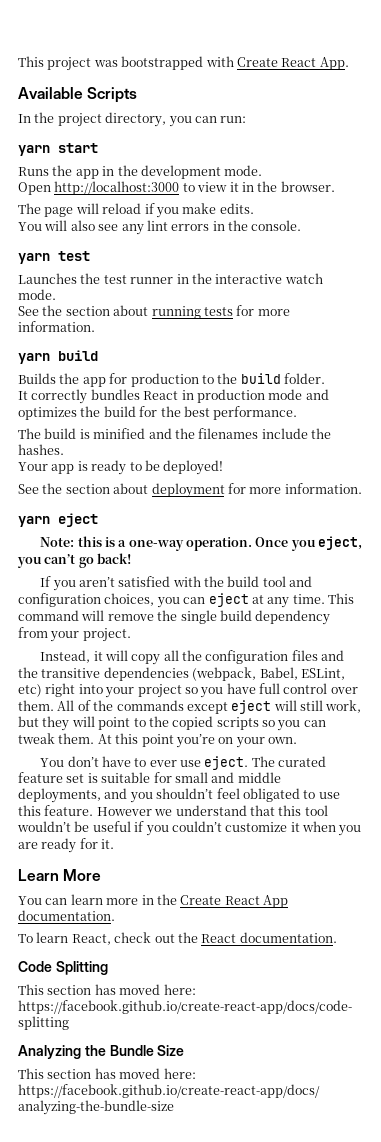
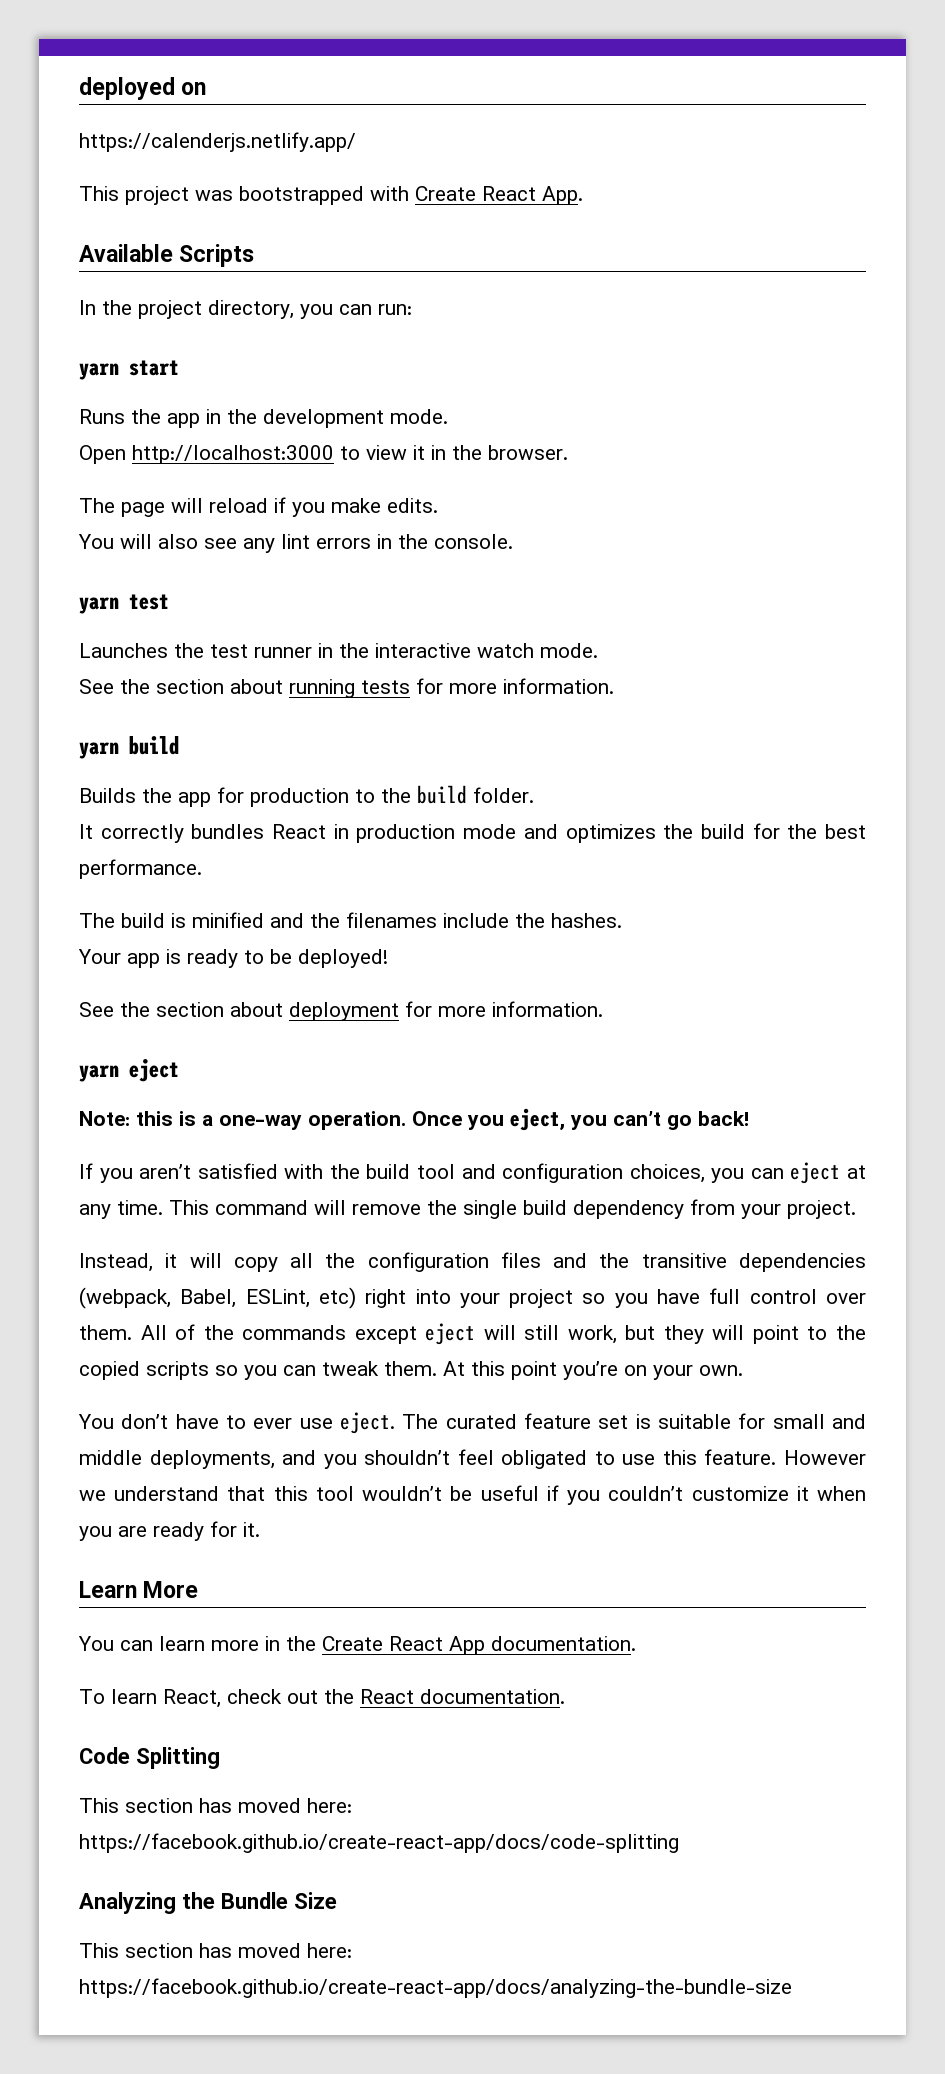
+ deployed on
+ https://calenderjs.netlify.app/

